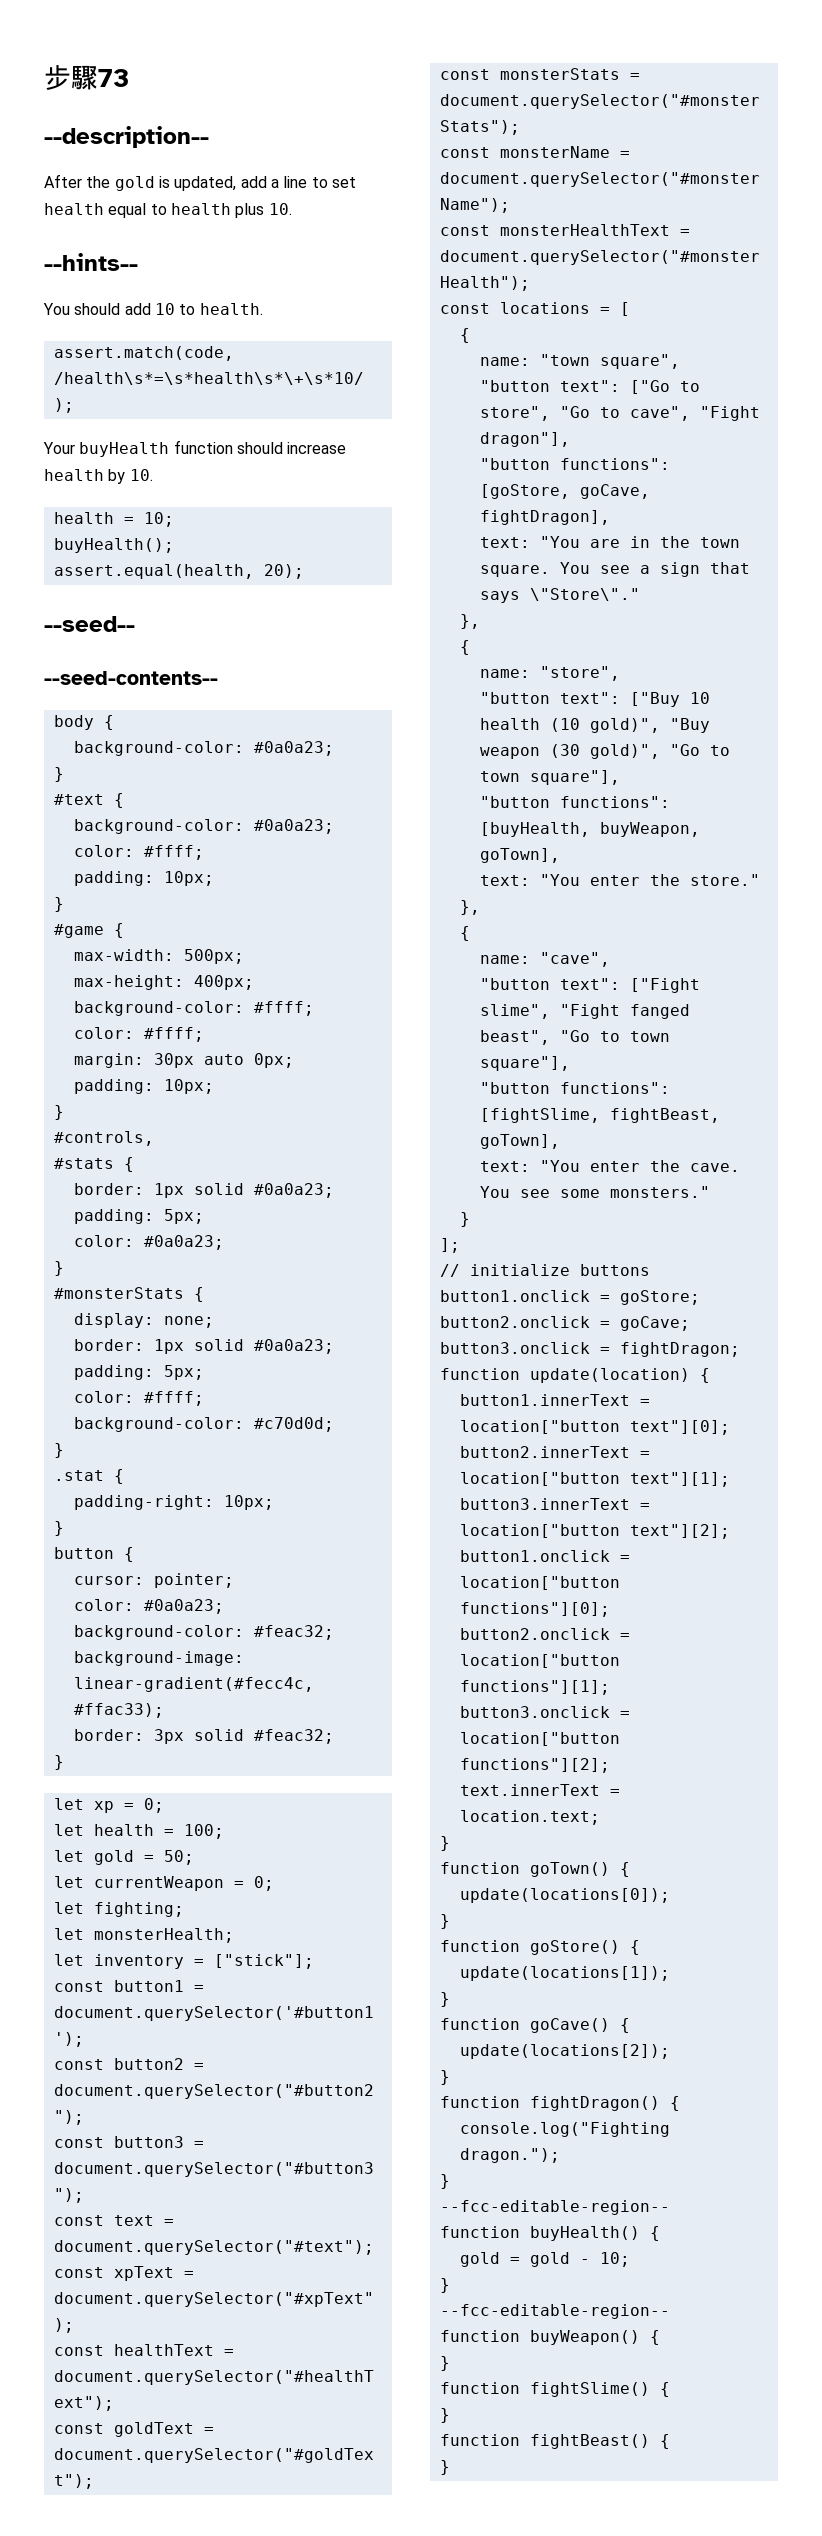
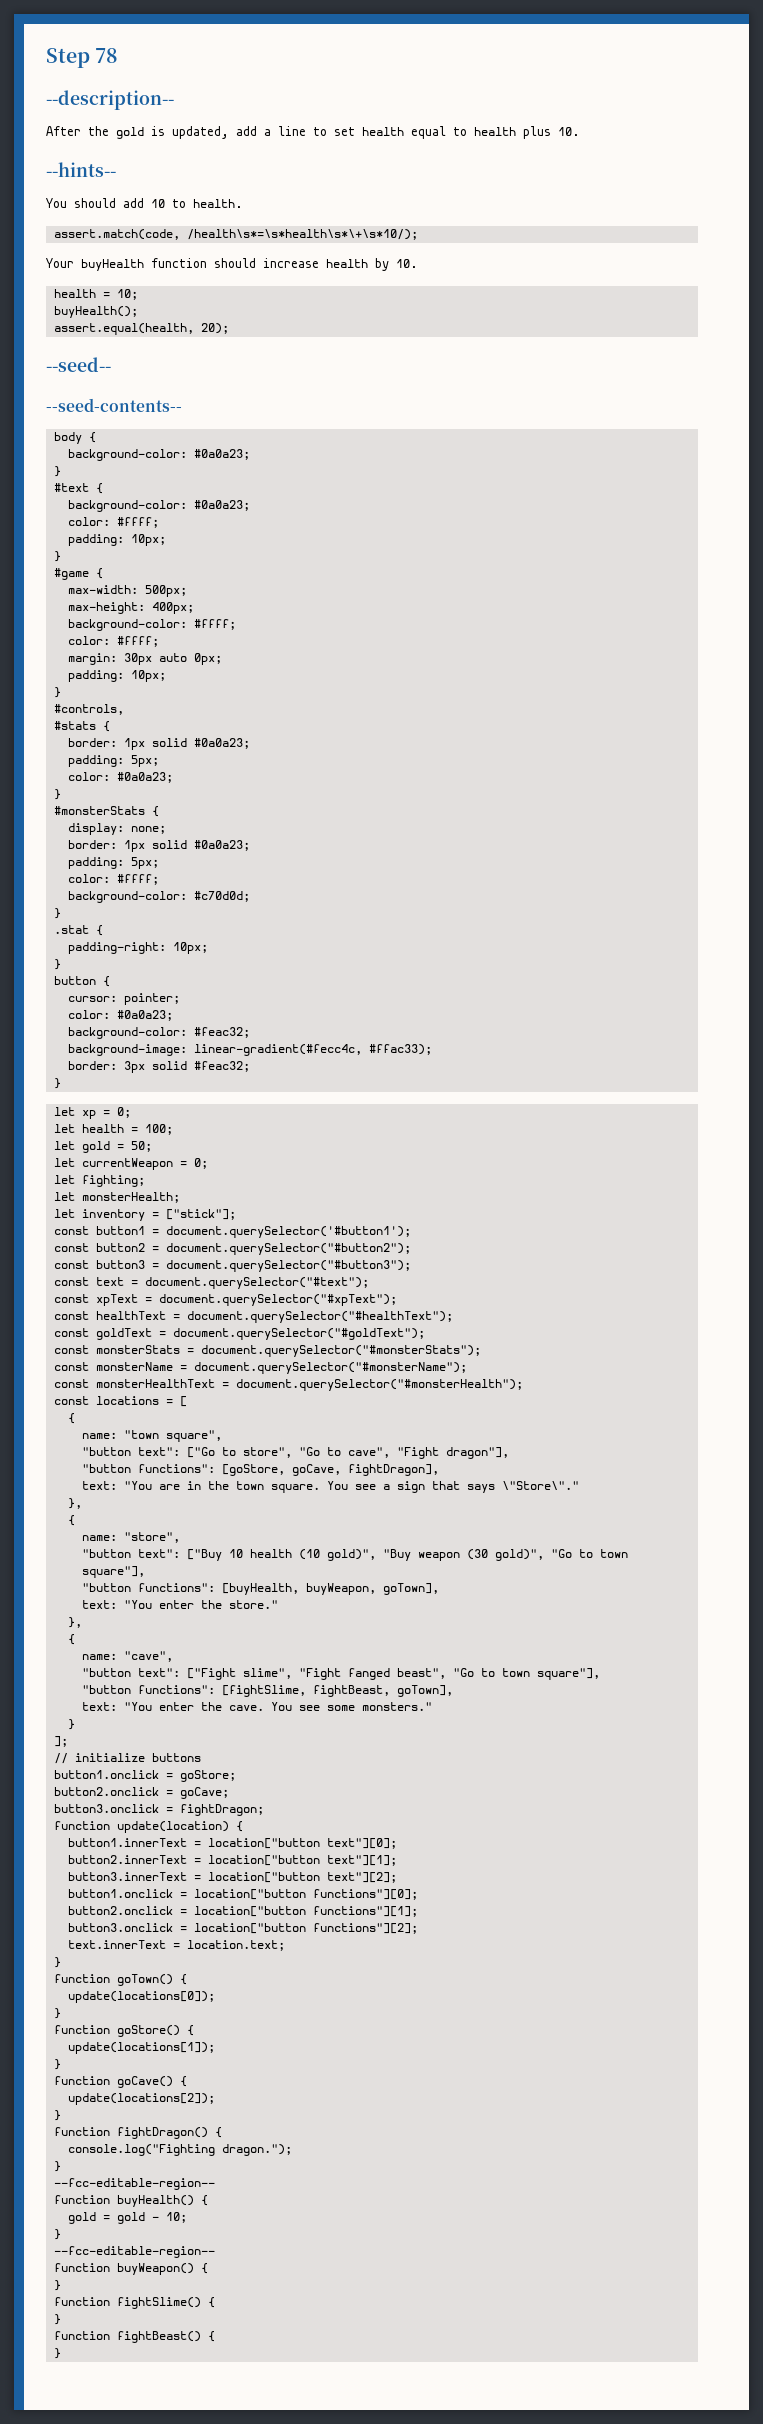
- 步驟73
+ Step 78

